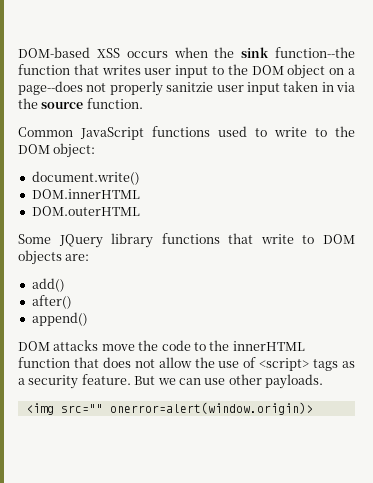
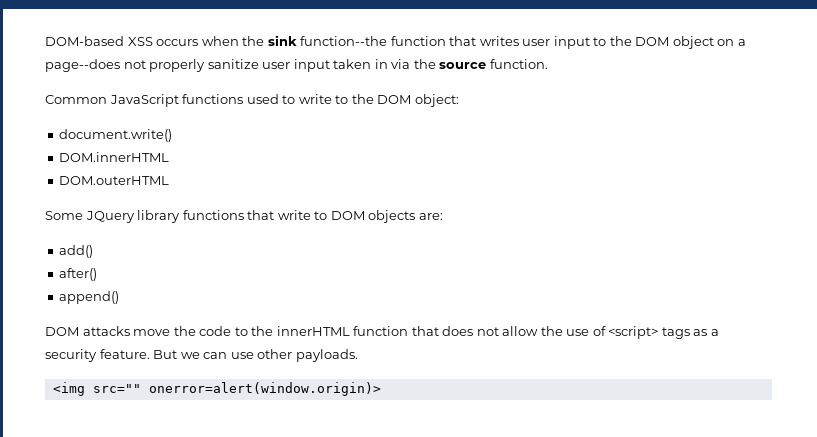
- DOM-based XSS occurs when the sink function--the function that writes user input to the DOM object on a page--does not properly sanitzie user input taken in via the source function.
+ DOM-based XSS occurs when the sink function--the function that writes user input to the DOM object on a page--does not properly sanitize user input taken in via the source function.

